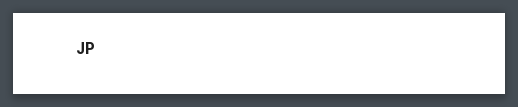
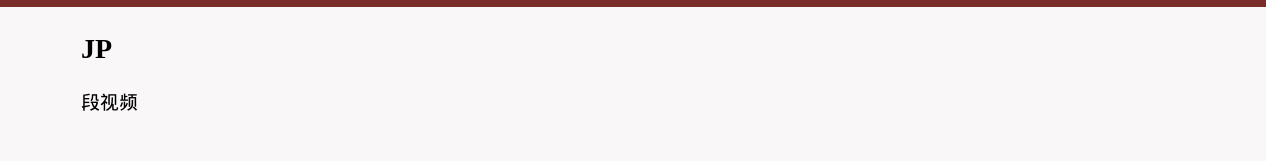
+ 段视频

